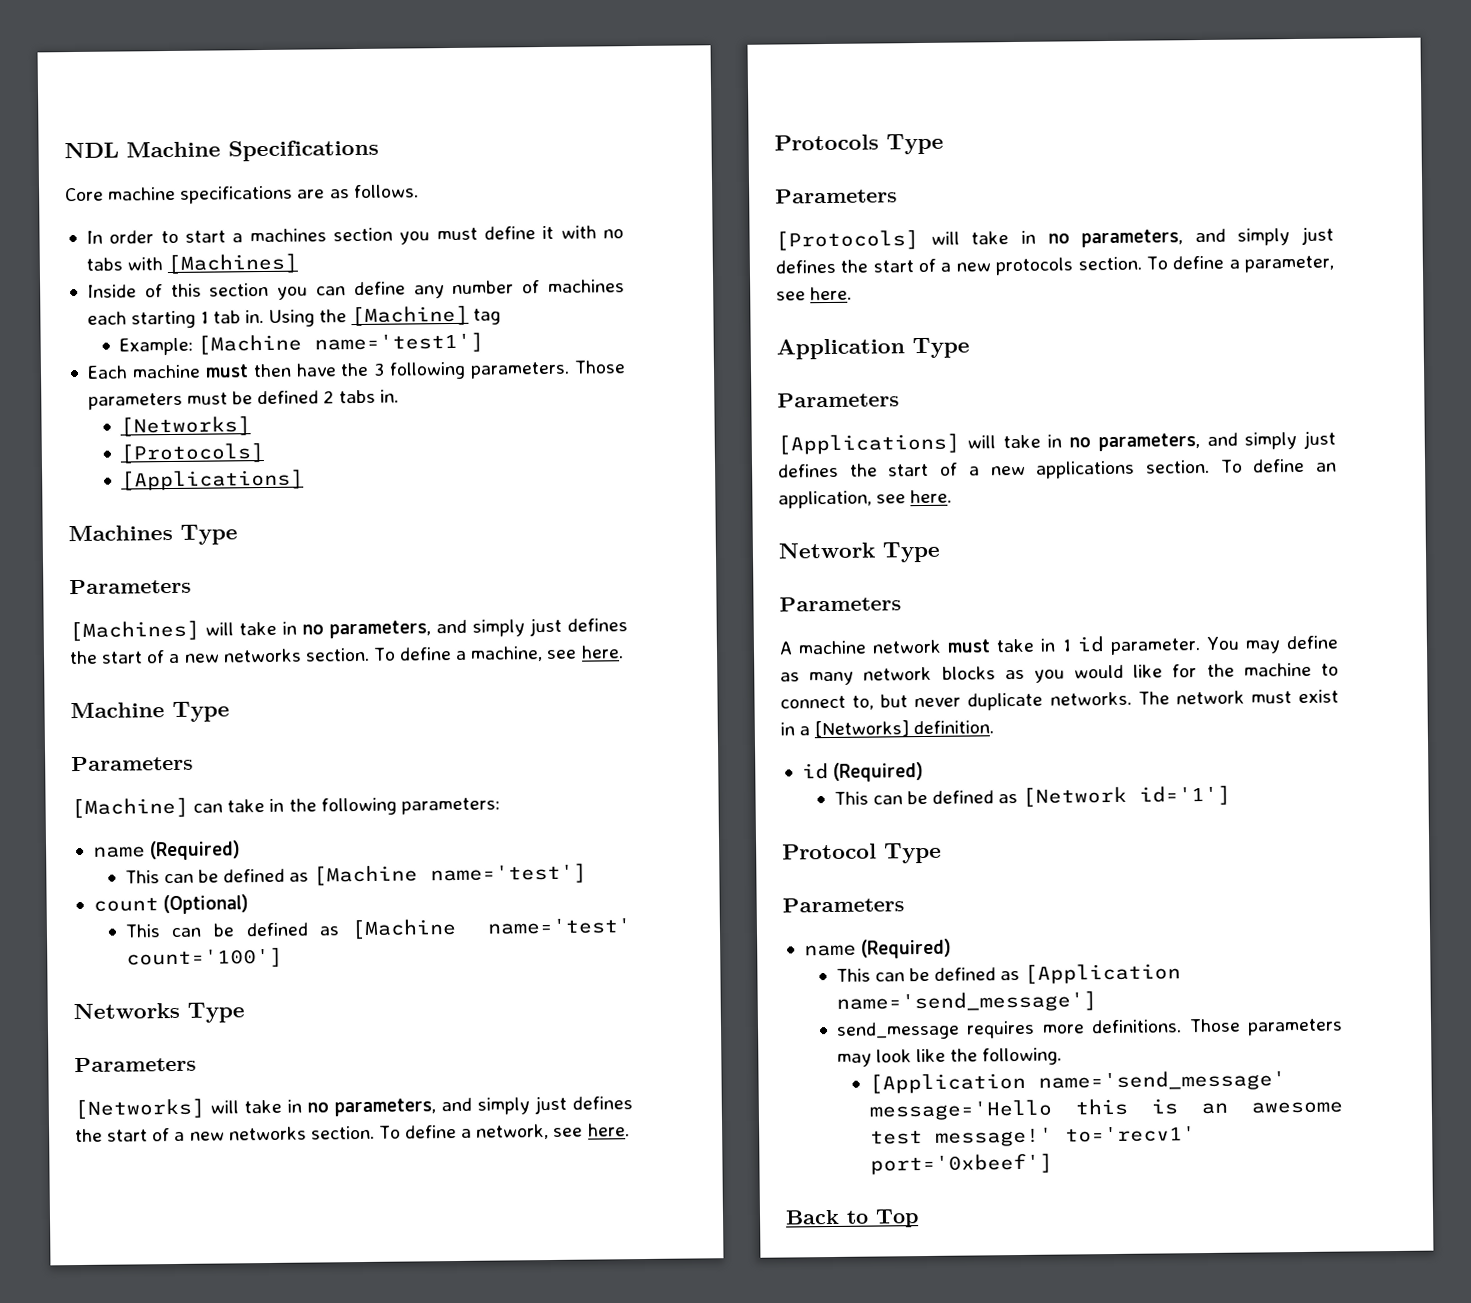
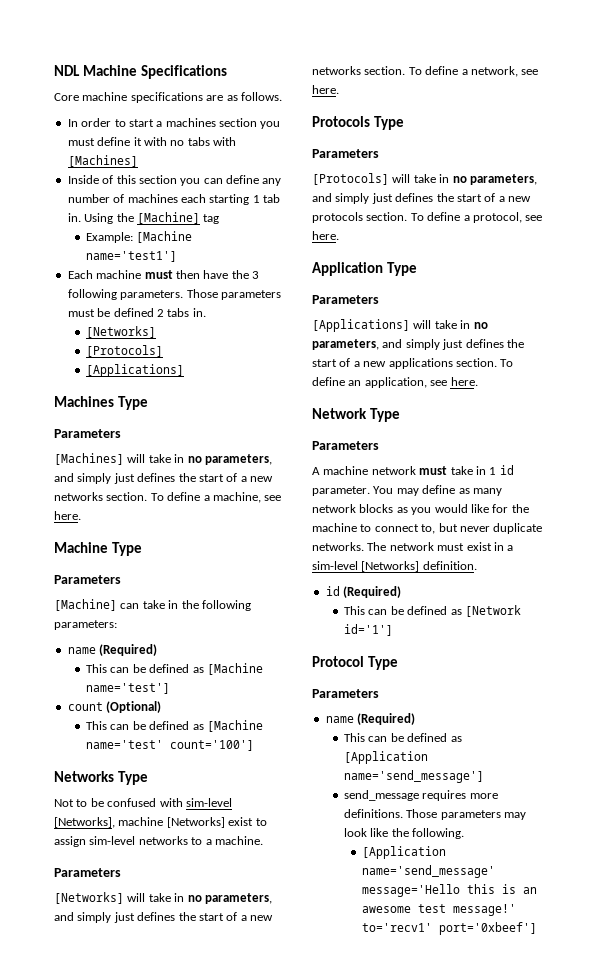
+ Not to be confused with sim-level [Networks], machine [Networks] exist to assign sim-level networks to a machine.
- To define a parameter, see here.
+ To define a protocol, see here.
- The network must exist in a [Networks] definition.
+ The network must exist in a sim-level [Networks] definition.
- Back to Top

